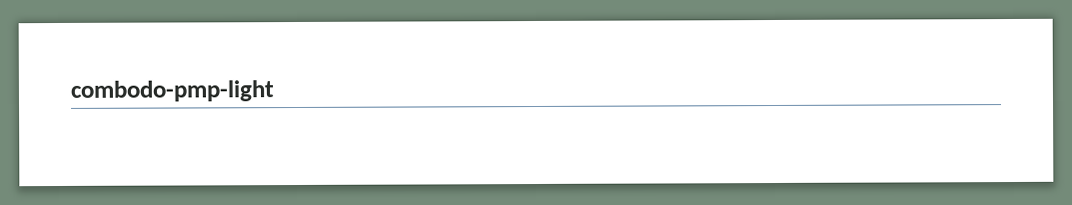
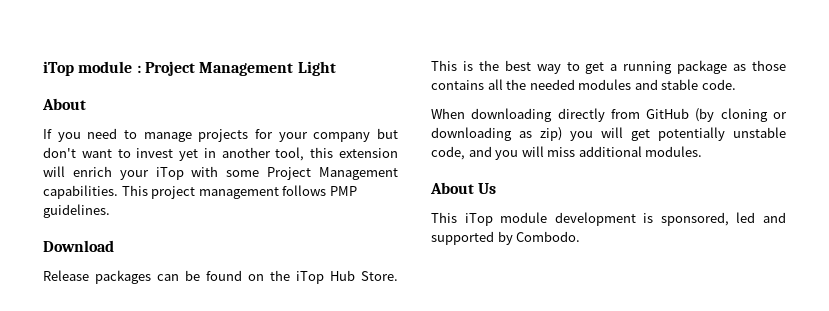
- combodo-pmp-light
+ iTop module : Project Management Light
+ About
+ If you need to manage projects for your company but don't want to invest yet in another tool, this extension will enrich your iTop with some Project Management capabilities. This project management follows PMP guidelines.
+ Download
+ Release packages can be found on the iTop Hub Store. This is the best way to get a running package as those contains all the needed modules and stable code.
+ When downloading directly from GitHub (by cloning or downloading as zip) you will get potentially unstable code, and you will miss additional modules.
+ About Us
+ This iTop module development is sponsored, led and supported by Combodo.

